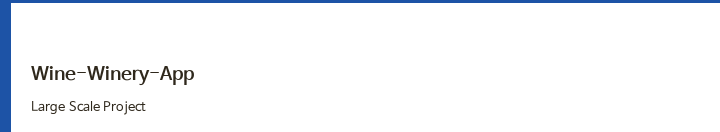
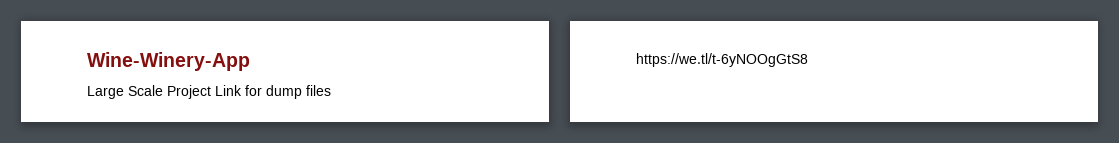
- Large Scale Project
+ Large Scale Project Link for dump files https://we.tl/t-6yNOOgGtS8

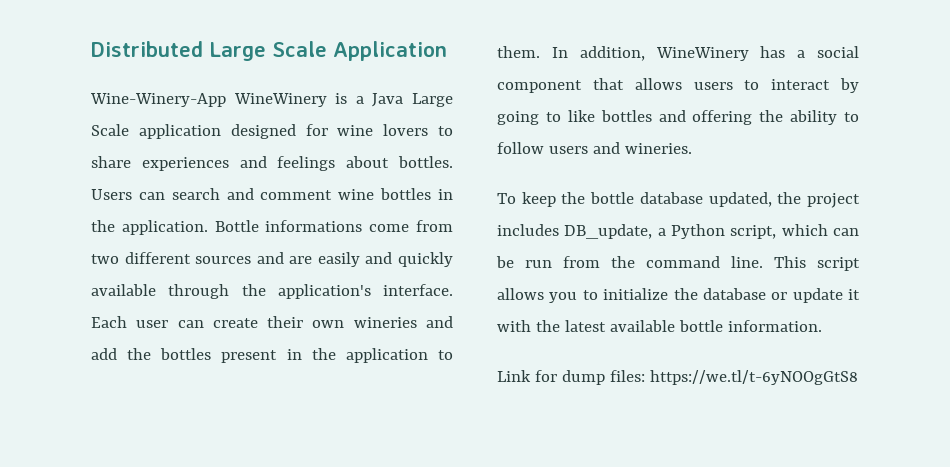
- Wine-Winery-App
- Large Scale Project Link for dump files https://we.tl/t-6yNOOgGtS8
+ Distributed Large Scale Application
+ Wine-Winery-App WineWinery is a Java Large Scale application designed for wine lovers to share experiences and feelings about bottles. Users can search and comment wine bottles in the application. Bottle informations come from two different sources and are easily and quickly available through the application's interface. Each user can create their own wineries and add the bottles present in the application to them. In addition, WineWinery has a social component that allows users to interact by going to like bottles and offering the ability to follow users and wineries.
+ To keep the bottle database updated, the project includes DB_update, a Python script, which can be run from the command line. This script allows you to initialize the database or update it with the latest available bottle information.
+ Link for dump files: https://we.tl/t-6yNOOgGtS8

